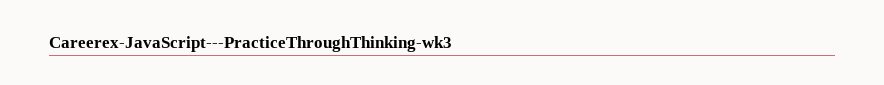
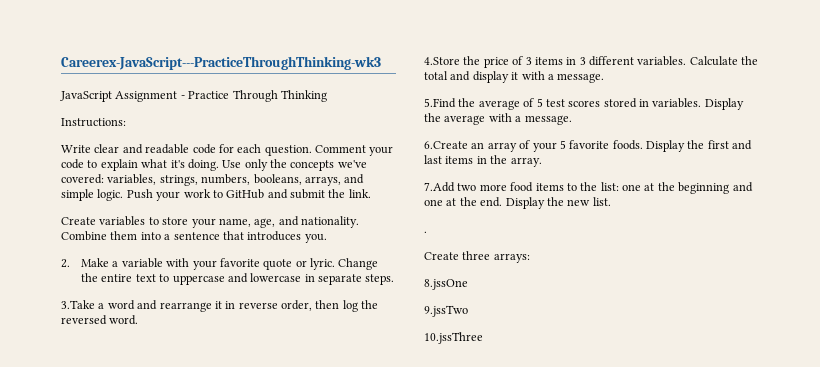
+ JavaScript Assignment - Practice Through Thinking
+ Instructions:
+ Write clear and readable code for each question. Comment your code to explain what it's doing. Use only the concepts we've covered: variables, strings, numbers, booleans, arrays, and simple logic. Push your work to GitHub and submit the link.
+ Create variables to store your name, age, and nationality. Combine them into a sentence that introduces you.
+ 2. Make a variable with your favorite quote or lyric. Change the entire text to uppercase and lowercase in separate steps.
+ 3.Take a word and rearrange it in reverse order, then log the reversed word.
+ 4.Store the price of 3 items in 3 different variables. Calculate the total and display it with a message.
+ 5.Find the average of 5 test scores stored in variables. Display the average with a message.
+ 6.Create an array of your 5 favorite foods. Display the first and last items in the array.
+ 7.Add two more food items to the list: one at the beginning and one at the end. Display the new list.
+ .
+ Create three arrays:
+ 8.jssOne
+ 9.jssTwo
+ 10.jssThree

